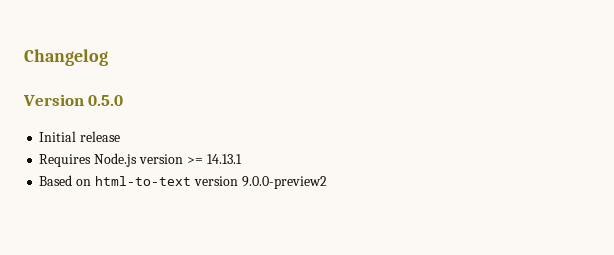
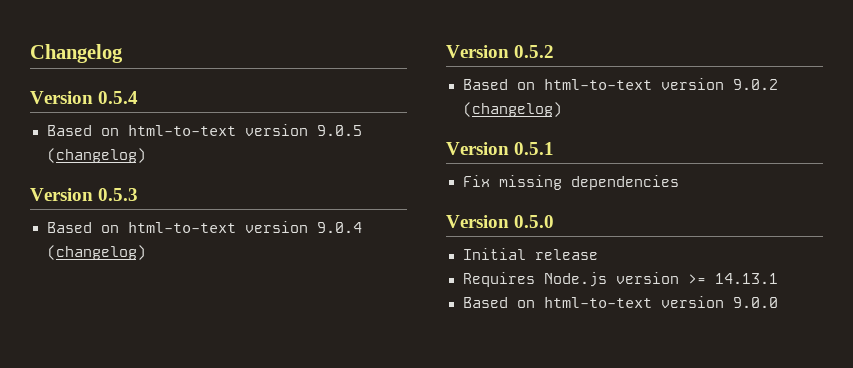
+ Version 0.5.4
+ Based on html-to-text version 9.0.5 (changelog)
+ Version 0.5.3
+ Based on html-to-text version 9.0.4 (changelog)
+ Version 0.5.2
+ Based on html-to-text version 9.0.2 (changelog)
+ Version 0.5.1
+ Fix missing dependencies
- Based on html-to-text version 9.0.0-preview2
+ Based on html-to-text version 9.0.0

